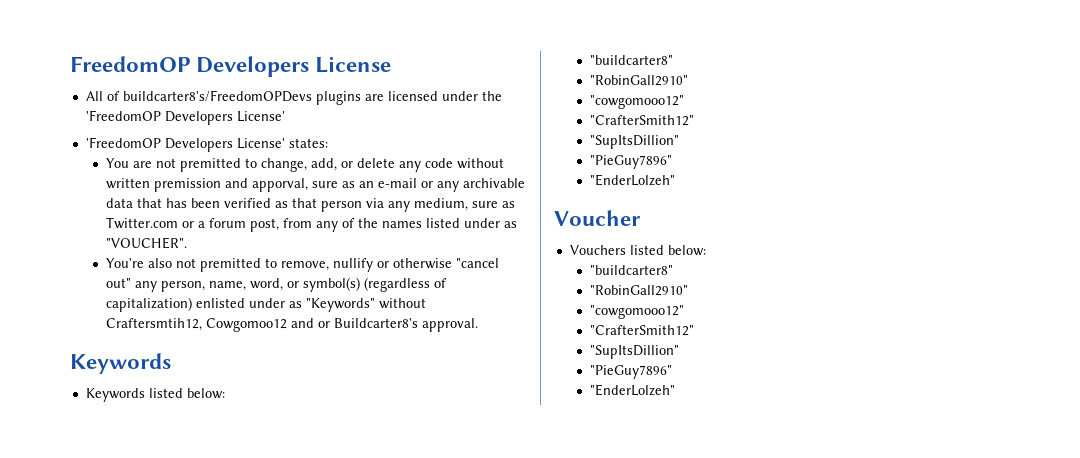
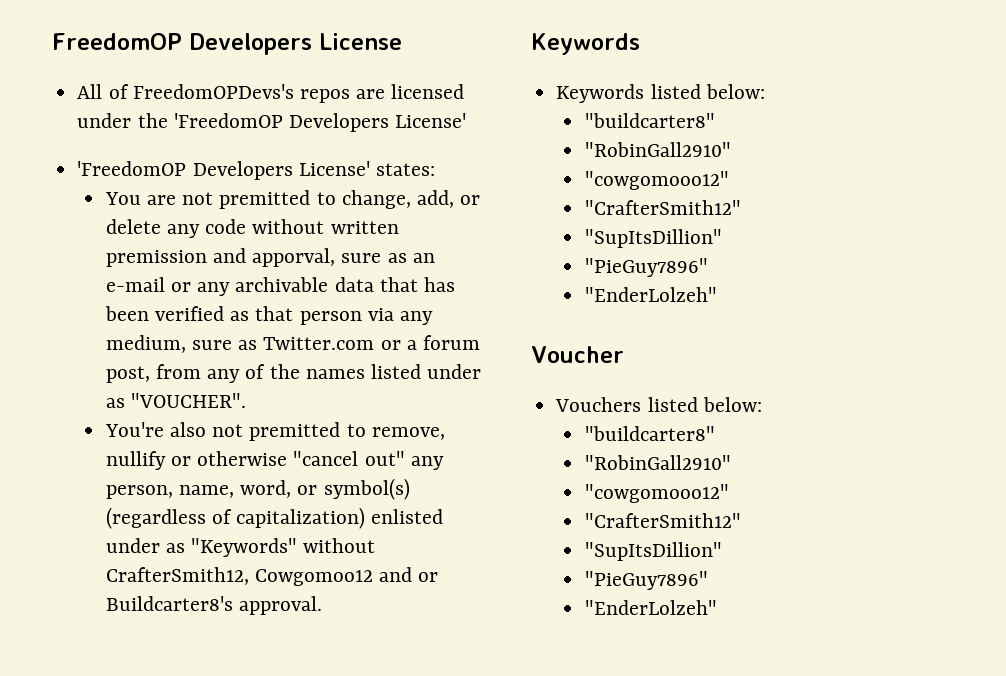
- All of buildcarter8's/FreedomOPDevs plugins are licensed under the 'FreedomOP Developers License'
+ All of FreedomOPDevs's repos are licensed under the 'FreedomOP Developers License'
- You're also not premitted to remove, nullify or otherwise "cancel out" any person, name, word, or symbol(s) (regardless of capitalization) enlisted under as "Keywords" without Craftersmtih12, Cowgomoo12 and or Buildcarter8's approval.
+ You're also not premitted to remove, nullify or otherwise "cancel out" any person, name, word, or symbol(s) (regardless of capitalization) enlisted under as "Keywords" without CrafterSmith12, Cowgomoo12 and or Buildcarter8's approval.

